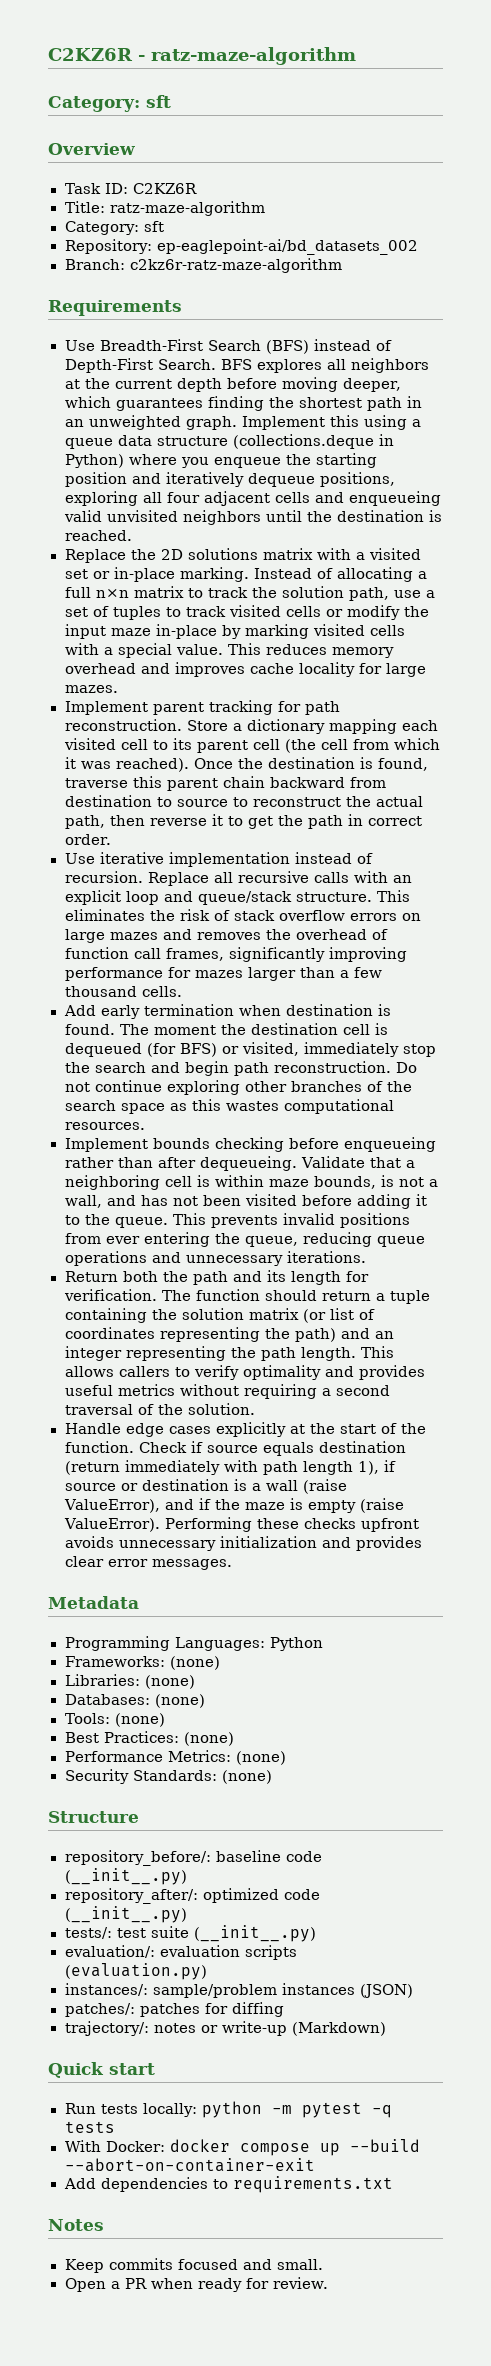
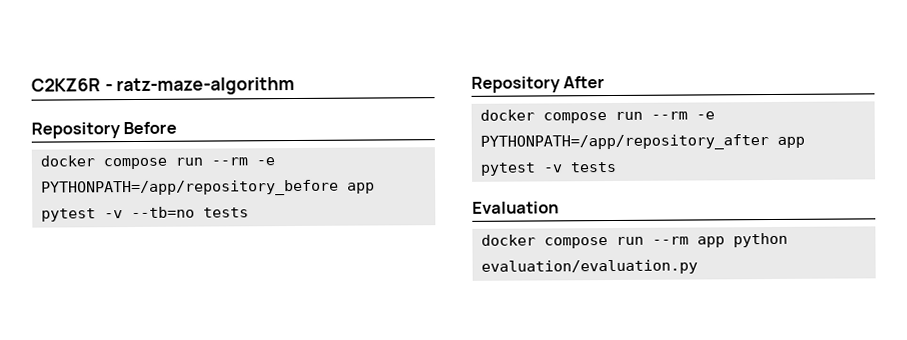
  C2KZ6R - ratz-maze-algorithm
- Category: sft
- Overview
- Task ID: C2KZ6R
- Title: ratz-maze-algorithm
- Category: sft
- Repository: ep-eaglepoint-ai/bd_datasets_002
- Branch: c2kz6r-ratz-maze-algorithm
- Requirements
- Use Breadth-First Search (BFS) instead of Depth-First Search. BFS explores all neighbors at the current depth before moving deeper, which guarantees finding the shortest path in an unweighted graph. Implement this using a queue data structure (collections.deque in Python) where you enqueue the starting position and iteratively dequeue positions, exploring all four adjacent cells and enqueueing valid unvisited neighbors until the destination is reached.
- Replace the 2D solutions matrix with a visited set or in-place marking. Instead of allocating a full n×n matrix to track the solution path, use a set of tuples to track visited cells or modify the input maze in-place by marking visited cells with a special value. This reduces memory overhead and improves cache locality for large mazes.
- Implement parent tracking for path reconstruction. Store a dictionary mapping each visited cell to its parent cell (the cell from which it was reached). Once the destination is found, traverse this parent chain backward from destination to source to reconstruct the actual path, then reverse it to get the path in correct order.
- Use iterative implementation instead of recursion. Replace all recursive calls with an explicit loop and queue/stack structure. This eliminates the risk of stack overflow errors on large mazes and removes the overhead of function call frames, significantly improving performance for mazes larger than a few thousand cells.
- Add early termination when destination is found. The moment the destination cell is dequeued (for BFS) or visited, immediately stop the search and begin path reconstruction. Do not continue exploring other branches of the search space as this wastes computational resources.
- Implement bounds checking before enqueueing rather than after dequeueing. Validate that a neighboring cell is within maze bounds, is not a wall, and has not been visited before adding it to the queue. This prevents invalid positions from ever entering the queue, reducing queue operations and unnecessary iterations.
- Return both the path and its length for verification. The function should return a tuple containing the solution matrix (or list of coordinates representing the path) and an integer representing the path length. This allows callers to verify optimality and provides useful metrics without requiring a second traversal of the solution.
- Handle edge cases explicitly at the start of the function. Check if source equals destination (return immediately with path length 1), if source or destination is a wall (raise ValueError), and if the maze is empty (raise ValueError). Performing these checks upfront avoids unnecessary initialization and provides clear error messages.
- Metadata
- Programming Languages: Python
- Frameworks: (none)
- Libraries: (none)
- Databases: (none)
- Tools: (none)
- Best Practices: (none)
- Performance Metrics: (none)
- Security Standards: (none)
- Structure
- repository_before/: baseline code (__init__.py)
- repository_after/: optimized code (__init__.py)
- tests/: test suite (__init__.py)
- evaluation/: evaluation scripts (evaluation.py)
- instances/: sample/problem instances (JSON)
- patches/: patches for diffing
- trajectory/: notes or write-up (Markdown)
- Quick start
- Run tests locally: python -m pytest -q tests
- With Docker: docker compose up --build --abort-on-container-exit
- Add dependencies to requirements.txt
- Notes
- Keep commits focused and small.
- Open a PR when ready for review.
+ Repository Before
+ docker compose run --rm -e PYTHONPATH=/app/repository_before app pytest -v --tb=no tests
+ Repository After
+ docker compose run --rm -e PYTHONPATH=/app/repository_after app pytest -v tests
+ Evaluation
+ docker compose run --rm app python evaluation/evaluation.py

